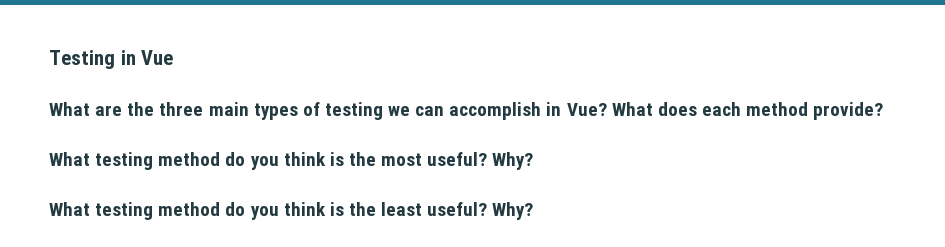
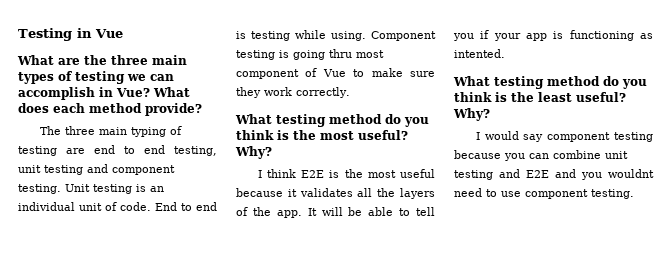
+ The three main typing of testing are end to end testing, unit testing and component testing. Unit testing is an individual unit of code. End to end is testing while using. Component testing is going thru most component of Vue to make sure they work correctly.
+ I think E2E is the most useful because it validates all the layers of the app. It will be able to tell you if your app is functioning as intented.
+ I would say component testing because you can combine unit testing and E2E and you wouldnt need to use component testing.

